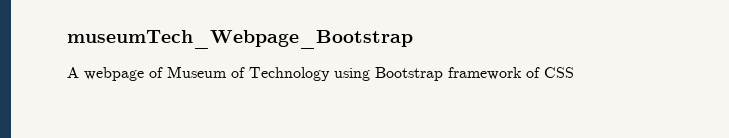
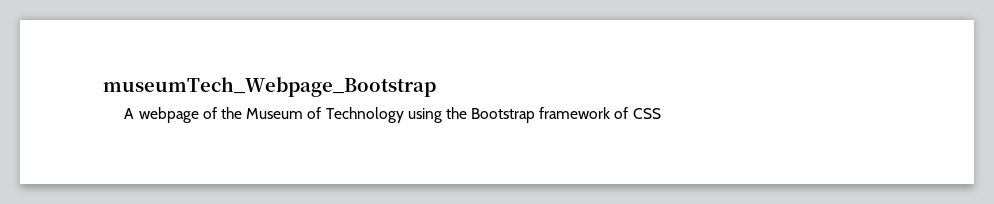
- A webpage of Museum of Technology using Bootstrap framework of CSS
+ A webpage of the Museum of Technology using the Bootstrap framework of CSS

